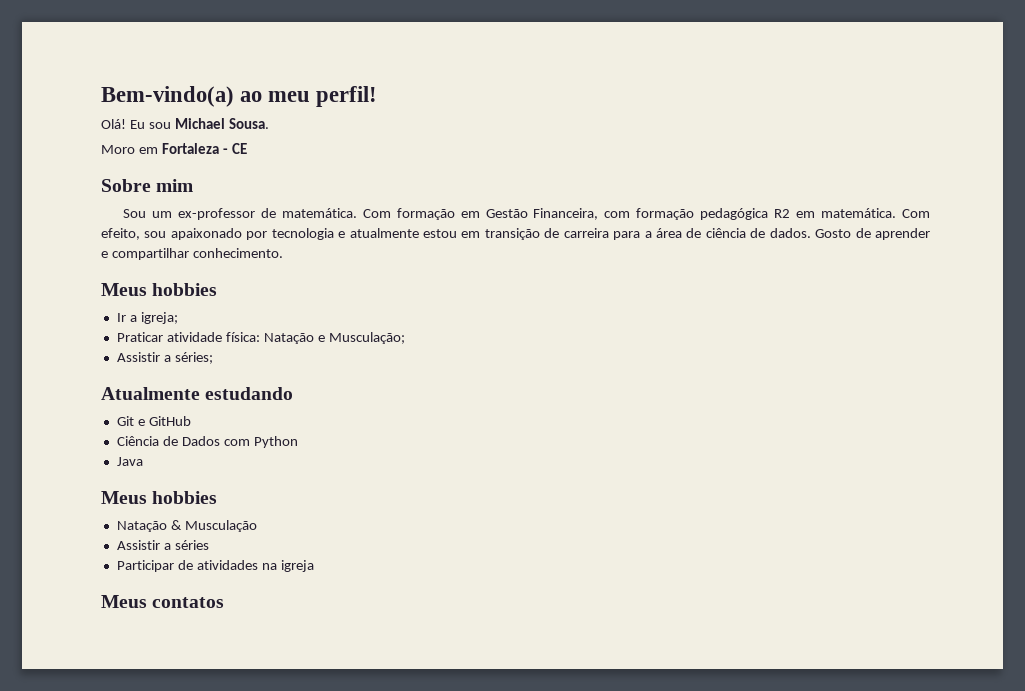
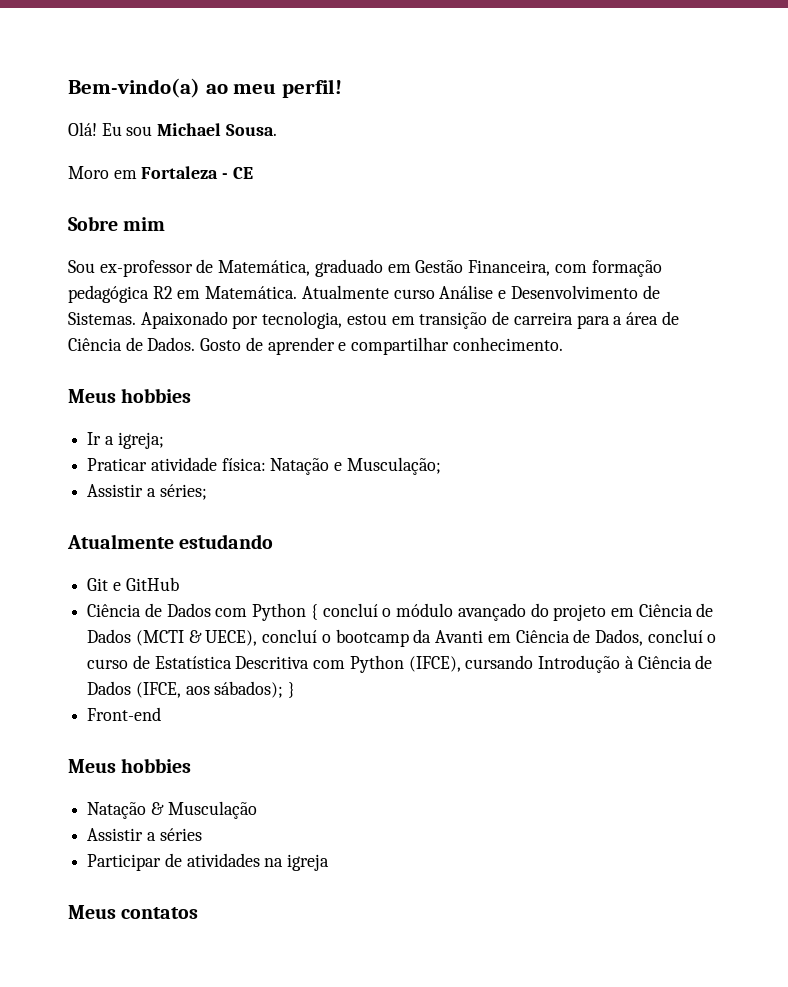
- Sou um ex-professor de matemática. Com formação em Gestão Financeira, com formação pedagógica R2 em matemática. Com efeito, sou apaixonado por tecnologia e atualmente estou em transição de carreira para a área de ciência de dados.
+ Sou ex-professor de Matemática, graduado em Gestão Financeira, com formação pedagógica R2 em Matemática. Atualmente curso Análise e Desenvolvimento de Sistemas. Apaixonado por tecnologia, estou em transição de carreira para a área de Ciência de Dados.
- Ciência de Dados com Python
- Java
+ Ciência de Dados com Python { concluí o módulo avançado do projeto em Ciência de Dados (MCTI & UECE), concluí o bootcamp da Avanti em Ciência de Dados, concluí o curso de Estatística Descritiva com Python (IFCE), cursando Introdução à Ciência de Dados (IFCE, aos sábados); }
+ Front-end

